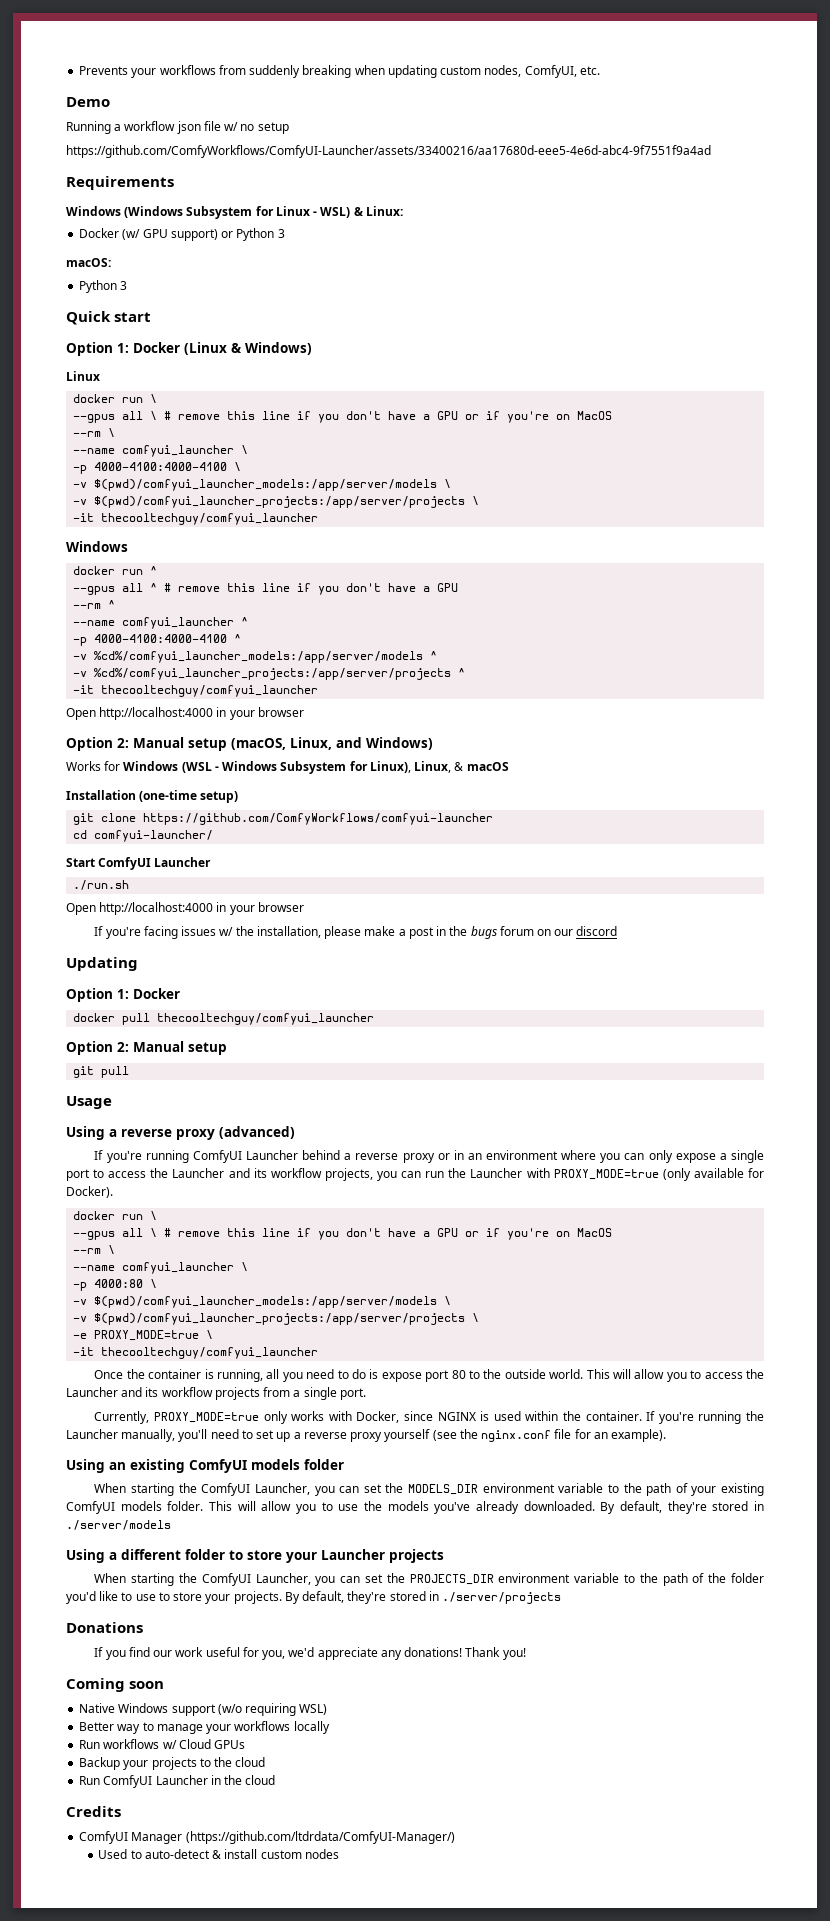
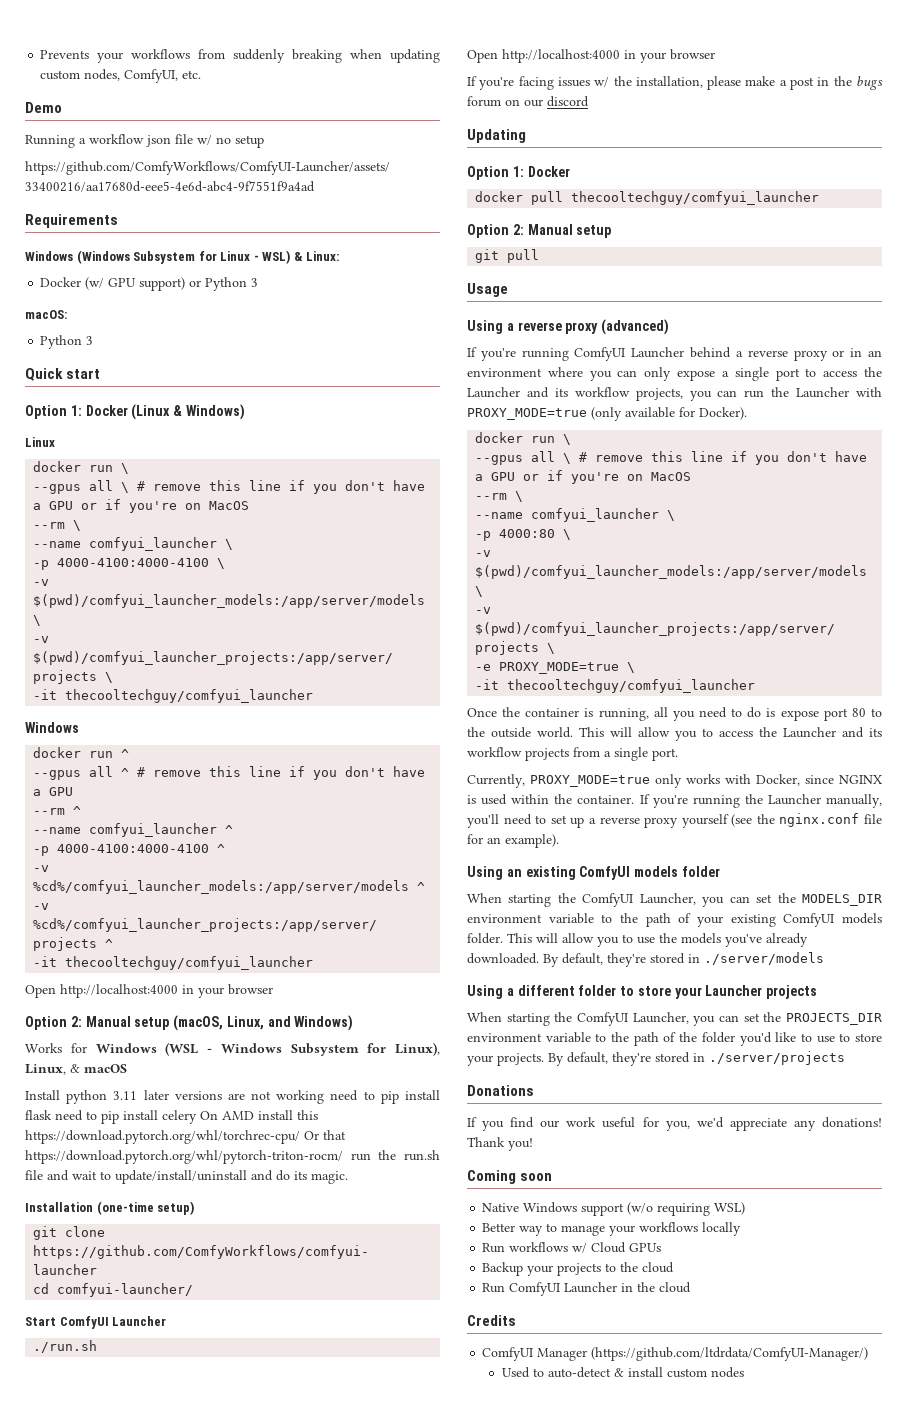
+ Install python 3.11 later versions are not working need to pip install flask need to pip install celery On AMD install this https://download.pytorch.org/whl/torchrec-cpu/ Or that https://download.pytorch.org/whl/pytorch-triton-rocm/ run the run.sh file and wait to update/install/uninstall and do its magic.

